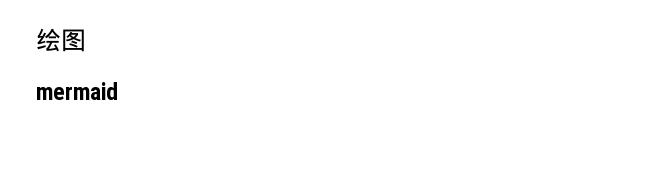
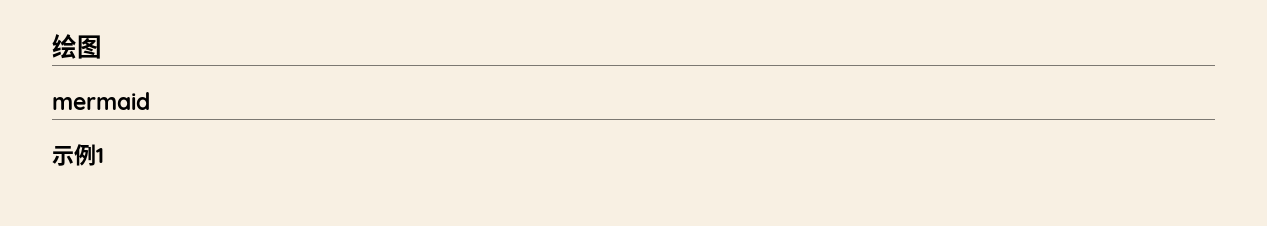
+ 示例1

